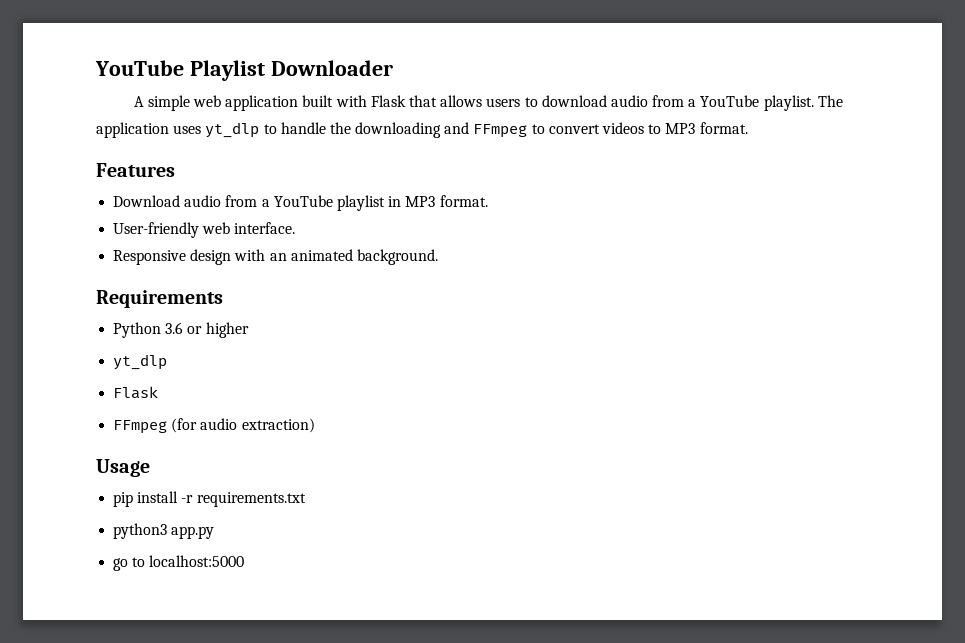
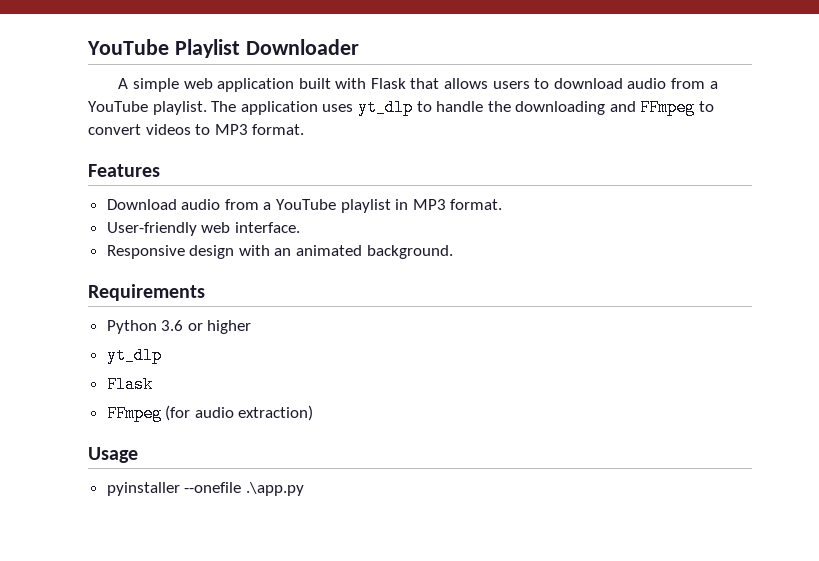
- pip install -r requirements.txt
- python3 app.py
- go to localhost:5000
+ pyinstaller --onefile .\app.py

